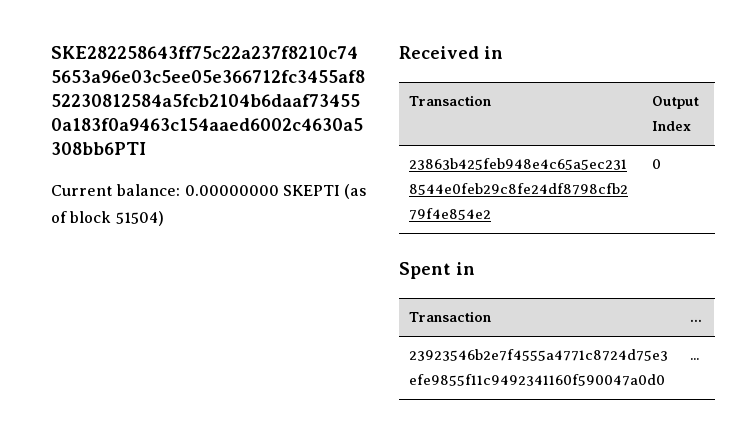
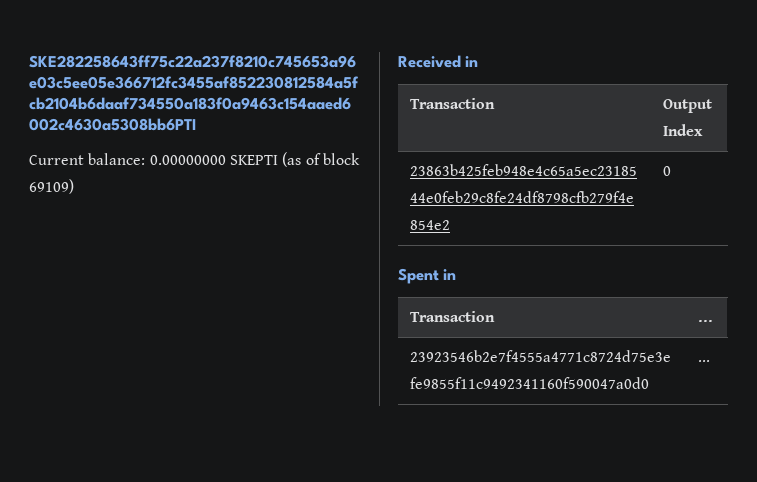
- Current balance: 0.00000000 SKEPTI (as of block 51504)
+ Current balance: 0.00000000 SKEPTI (as of block 69109)

